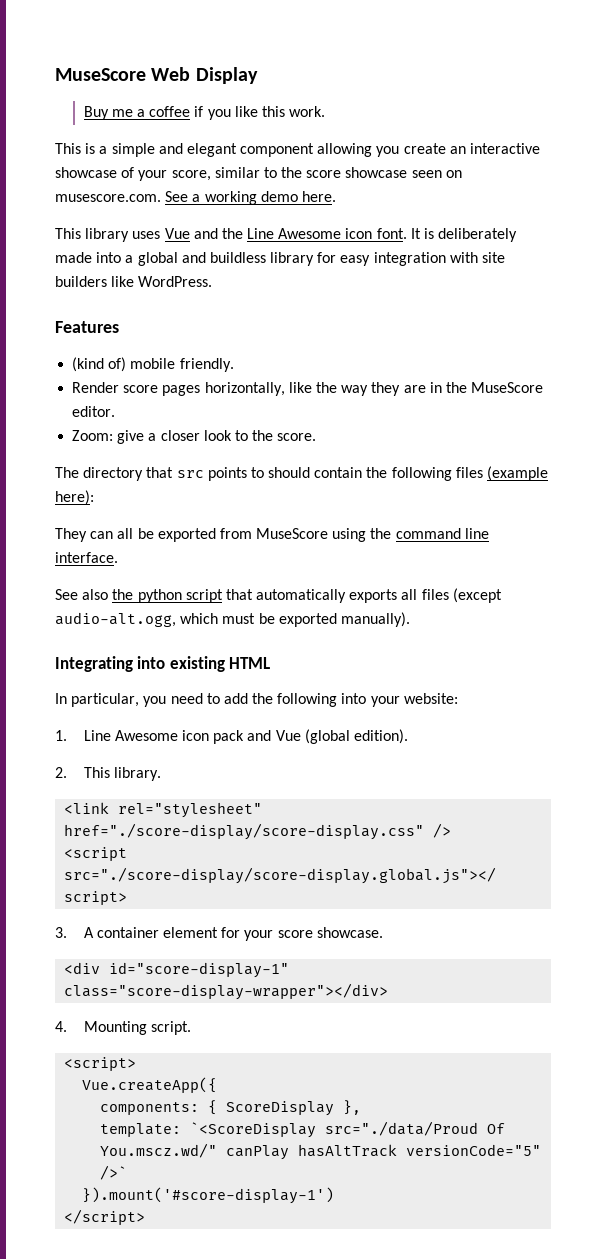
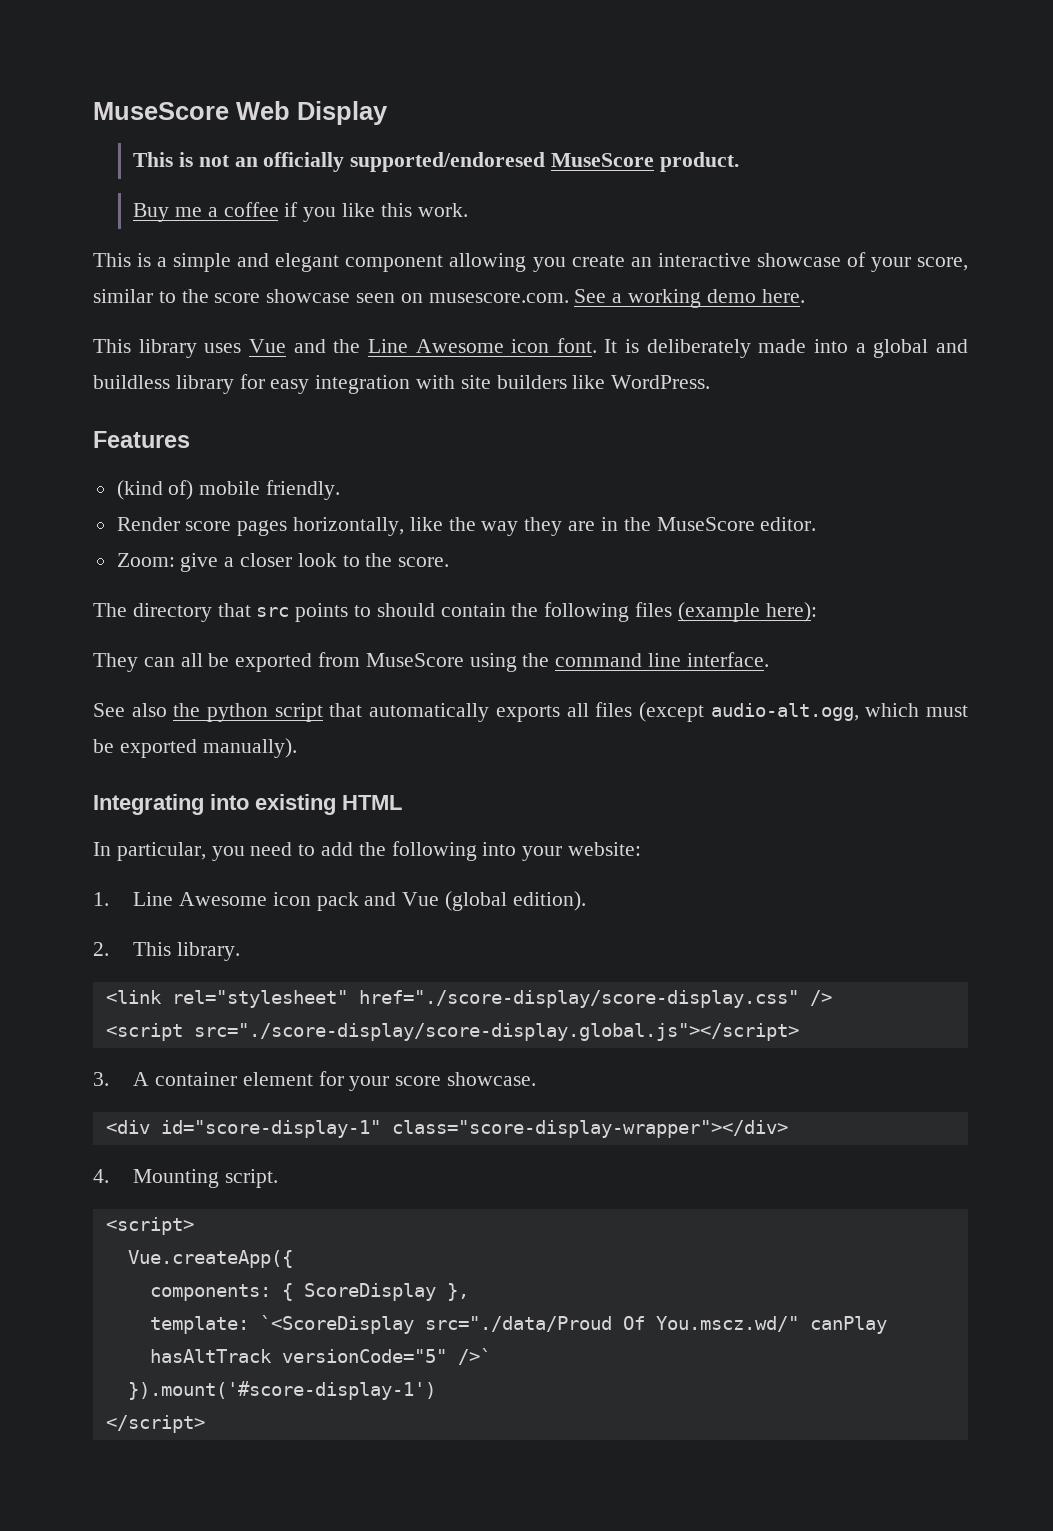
+ This is not an officially supported/endoresed MuseScore product.

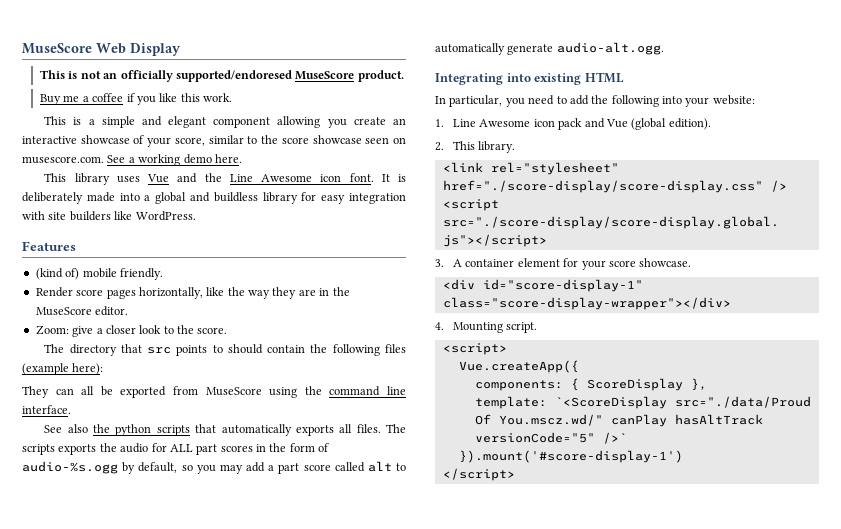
- See also the python script that automatically exports all files (except audio-alt.ogg, which must be exported manually).
+ See also the python scripts that automatically exports all files. The scripts exports the audio for ALL part scores in the form of audio-%s.ogg by default, so you may add a part score called alt to automatically generate audio-alt.ogg.

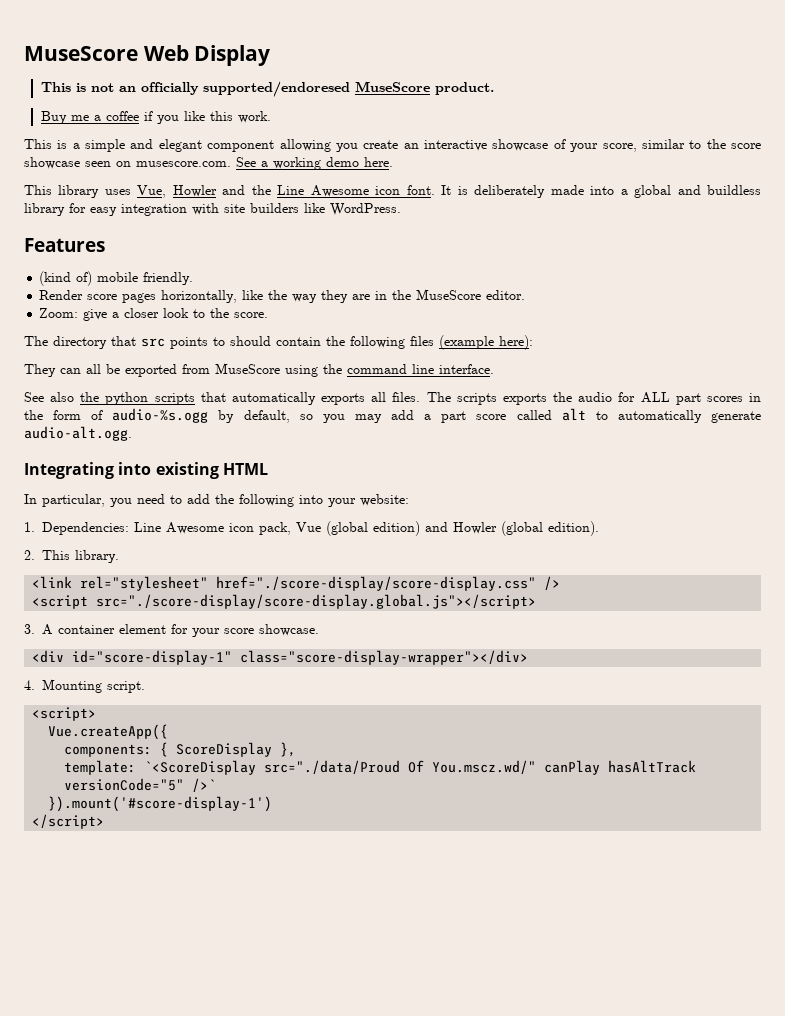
- This library uses Vue and the Line Awesome icon font.
+ This library uses Vue, Howler and the Line Awesome icon font.
- 1. Line Awesome icon pack and Vue (global edition).
+ 1. Dependencies: Line Awesome icon pack, Vue (global edition) and Howler (global edition).

